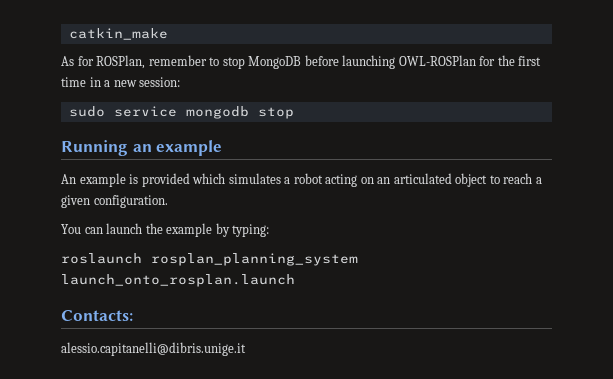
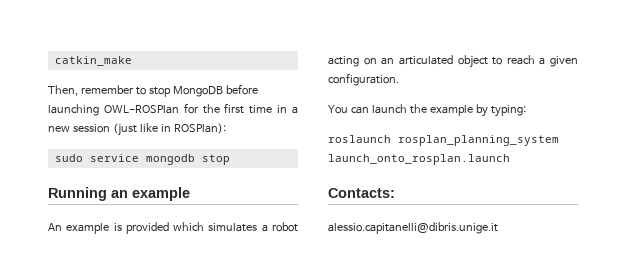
- As for ROSPlan, remember to stop MongoDB before launching OWL-ROSPlan for the first time in a new session:
+ Then, remember to stop MongoDB before launching OWL-ROSPlan for the first time in a new session (just like in ROSPlan):

